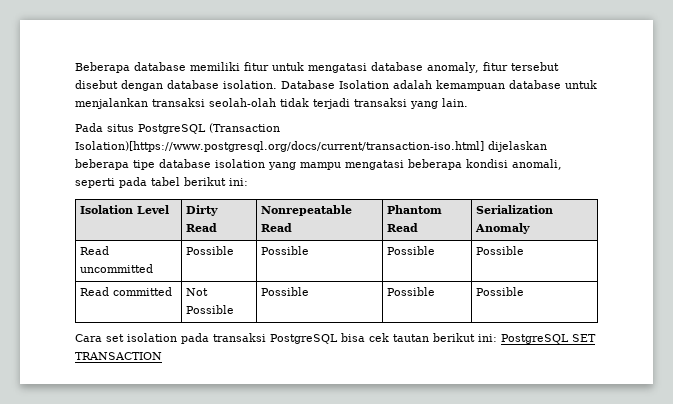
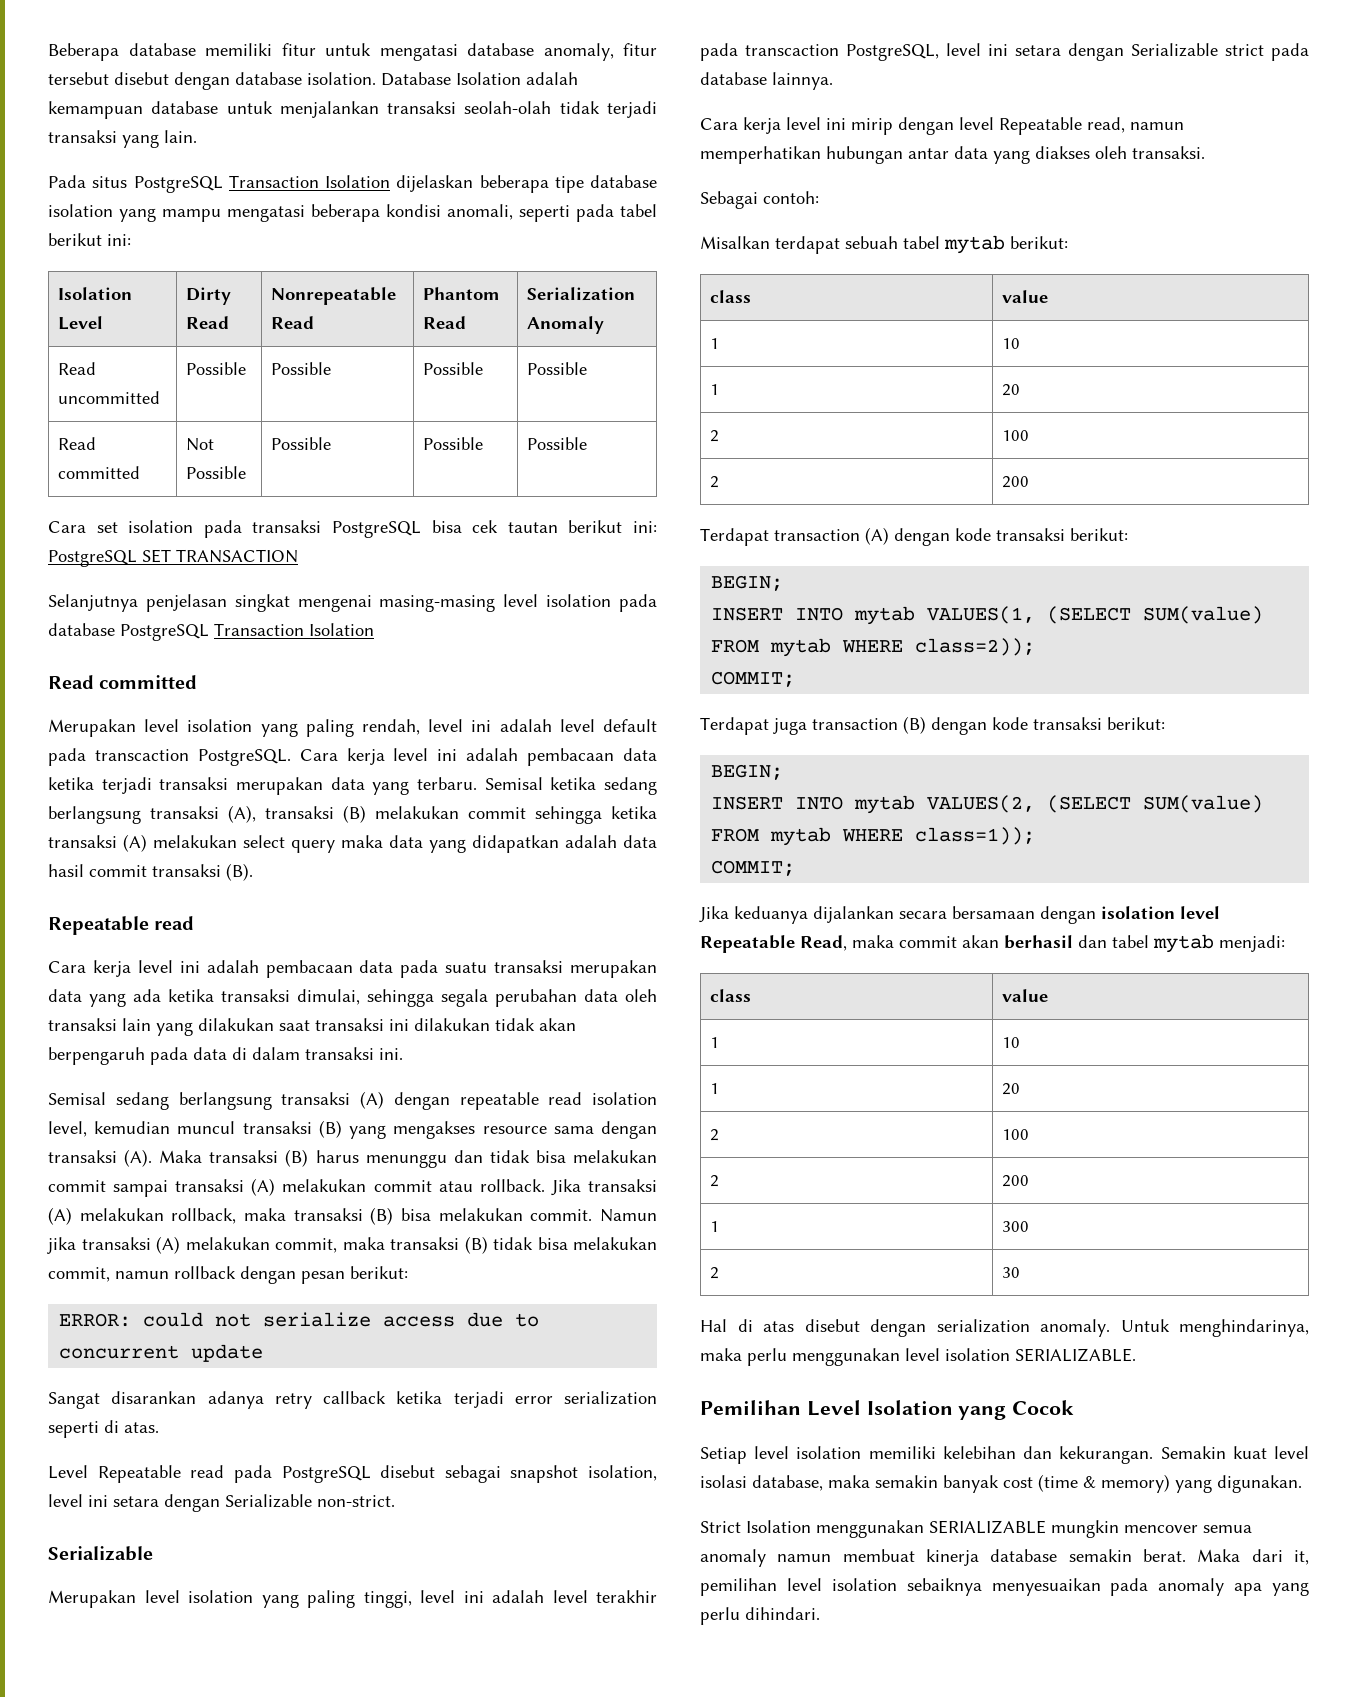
- Pada situs PostgreSQL (Transaction Isolation)[https://www.postgresql.org/docs/current/transaction-iso.html] dijelaskan beberapa tipe database isolation yang mampu mengatasi beberapa kondisi anomali, seperti pada tabel berikut ini:
+ Pada situs PostgreSQL Transaction Isolation dijelaskan beberapa tipe database isolation yang mampu mengatasi beberapa kondisi anomali, seperti pada tabel berikut ini:
+ Selanjutnya penjelasan singkat mengenai masing-masing level isolation pada database PostgreSQL Transaction Isolation
+ Read committed
+ Merupakan level isolation yang paling rendah, level ini adalah level default pada transcaction PostgreSQL. Cara kerja level ini adalah pembacaan data ketika terjadi transaksi merupakan data yang terbaru. Semisal ketika sedang berlangsung transaksi (A), transaksi (B) melakukan commit sehingga ketika transaksi (A) melakukan select query maka data yang didapatkan adalah data hasil commit transaksi (B).
+ Repeatable read
+ Cara kerja level ini adalah pembacaan data pada suatu transaksi merupakan data yang ada ketika transaksi dimulai, sehingga segala perubahan data oleh transaksi lain yang dilakukan saat transaksi ini dilakukan tidak akan berpengaruh pada data di dalam transaksi ini.
+ Semisal sedang berlangsung transaksi (A) dengan repeatable read isolation level, kemudian muncul transaksi (B) yang mengakses resource sama dengan transaksi (A). Maka transaksi (B) harus menunggu dan tidak bisa melakukan commit sampai transaksi (A) melakukan commit atau rollback. Jika transaksi (A) melakukan rollback, maka transaksi (B) bisa melakukan commit. Namun jika transaksi (A) melakukan commit, maka transaksi (B) tidak bisa melakukan commit, namun rollback dengan pesan berikut:
+ ERROR: could not serialize access due to concurrent update
+ Sangat disarankan adanya retry callback ketika terjadi error serialization seperti di atas.
+ Level Repeatable read pada PostgreSQL disebut sebagai snapshot isolation, level ini setara dengan Serializable non-strict.
+ Serializable
+ Merupakan level isolation yang paling tinggi, level ini adalah level terakhir pada transcaction PostgreSQL, level ini setara dengan Serializable strict pada database lainnya.
+ Cara kerja level ini mirip dengan level Repeatable read, namun memperhatikan hubungan antar data yang diakses oleh transaksi.
+ Sebagai contoh:
+ Misalkan terdapat sebuah tabel mytab berikut:
+ class | value
+ 1 | 10
+ 1 | 20
+ 2 | 100
+ 2 | 200
+ Terdapat transaction (A) dengan kode transaksi berikut:
+ BEGIN;
+ INSERT INTO mytab VALUES(1, (SELECT SUM(value) FROM mytab WHERE class=2));
+ COMMIT;
+ Terdapat juga transaction (B) dengan kode transaksi berikut:
+ BEGIN;
+ INSERT INTO mytab VALUES(2, (SELECT SUM(value) FROM mytab WHERE class=1));
+ COMMIT;
+ Jika keduanya dijalankan secara bersamaan dengan isolation level Repeatable Read, maka commit akan berhasil dan tabel mytab menjadi:
+ class | value
+ 1 | 10
+ 1 | 20
+ 2 | 100
+ 2 | 200
+ 1 | 300
+ 2 | 30
+ Hal di atas disebut dengan serialization anomaly. Untuk menghindarinya, maka perlu menggunakan level isolation SERIALIZABLE.
+ Pemilihan Level Isolation yang Cocok
+ Setiap level isolation memiliki kelebihan dan kekurangan. Semakin kuat level isolasi database, maka semakin banyak cost (time & memory) yang digunakan.
+ Strict Isolation menggunakan SERIALIZABLE mungkin mencover semua anomaly namun membuat kinerja database semakin berat. Maka dari it, pemilihan level isolation sebaiknya menyesuaikan pada anomaly apa yang perlu dihindari.

